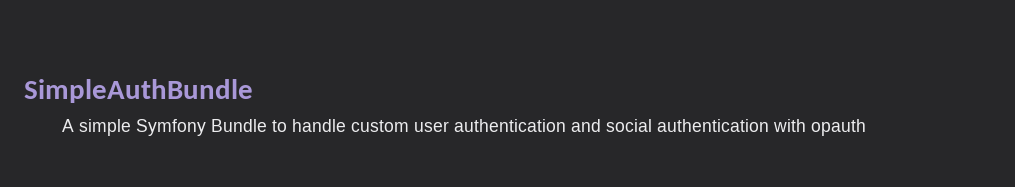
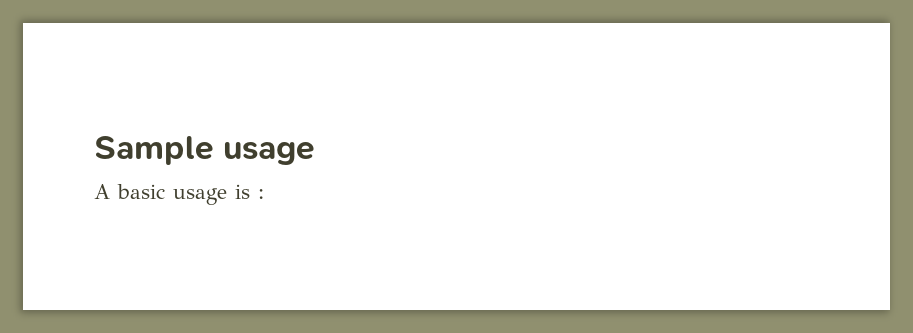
- SimpleAuthBundle
+ Sample usage
- A simple Symfony Bundle to handle custom user authentication and social authentication with opauth
+ A basic usage is :

